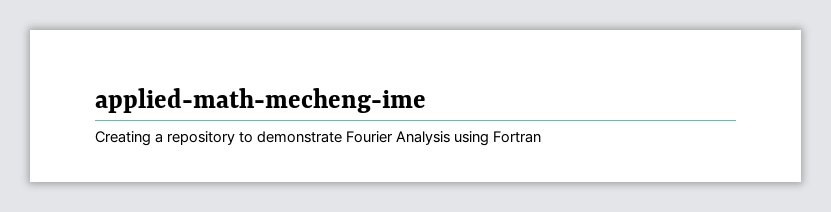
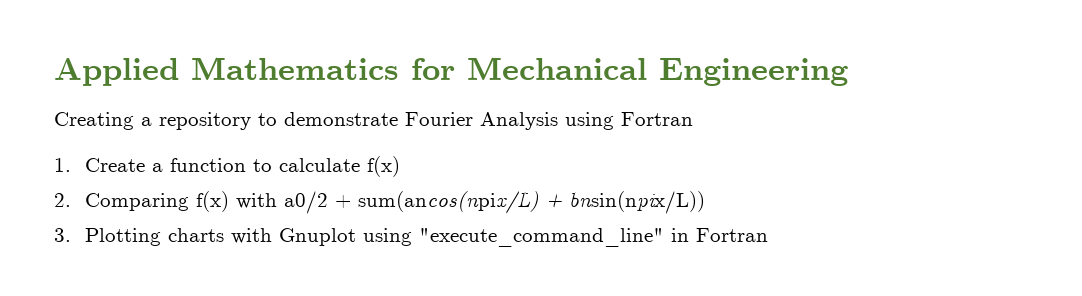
- applied-math-mecheng-ime
+ Applied Mathematics for Mechanical Engineering
+ 1. Create a function to calculate f(x)
+ 2. Comparing f(x) with a0/2 + sum(ancos(npix/L) + bnsin(npix/L))
+ 3. Plotting charts with Gnuplot using "execute_command_line" in Fortran

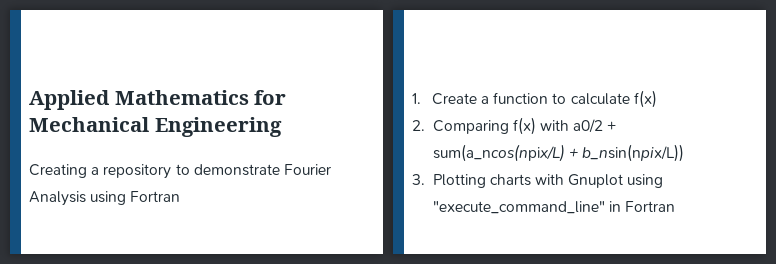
- 2. Comparing f(x) with a0/2 + sum(ancos(npix/L) + bnsin(npix/L))
+ 2. Comparing f(x) with a0/2 + sum(a_ncos(npix/L) + b_nsin(npix/L))

